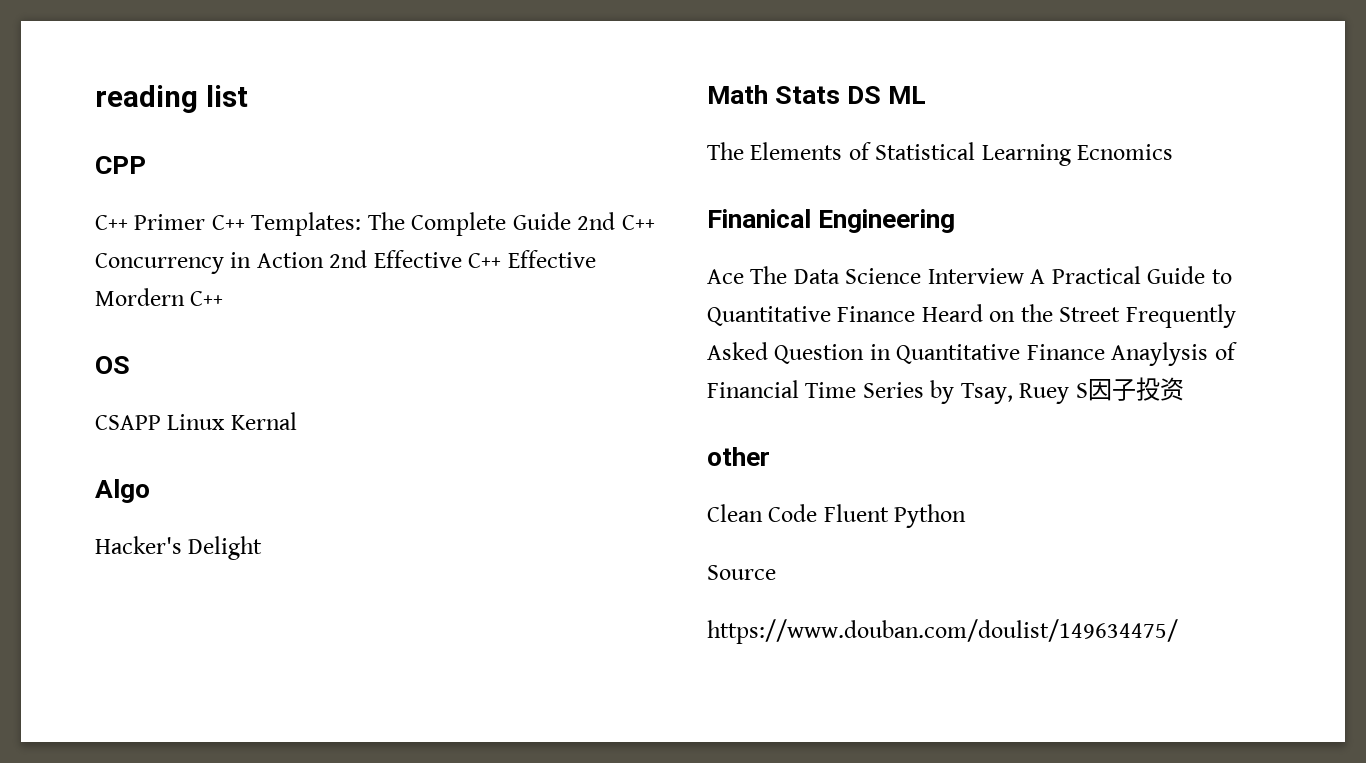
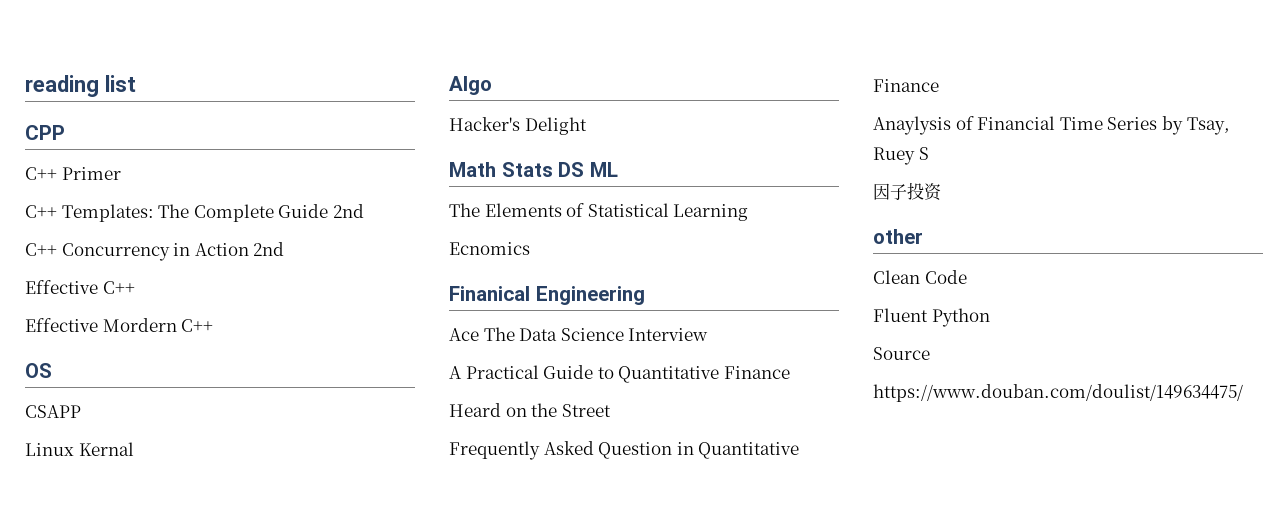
- C++ Primer C++ Templates: The Complete Guide 2nd C++ Concurrency in Action 2nd Effective C++ Effective Mordern C++
+ C++ Primer
+ C++ Templates: The Complete Guide 2nd
+ C++ Concurrency in Action 2nd
+ Effective C++
+ Effective Mordern C++
- CSAPP Linux Kernal
+ CSAPP
+ Linux Kernal
- The Elements of Statistical Learning Ecnomics
+ The Elements of Statistical Learning
+ Ecnomics
- Ace The Data Science Interview A Practical Guide to Quantitative Finance Heard on the Street Frequently Asked Question in Quantitative Finance Anaylysis of Financial Time Series by Tsay, Ruey S因子投资
+ Ace The Data Science Interview
+ A Practical Guide to Quantitative Finance
+ Heard on the Street
+ Frequently Asked Question in Quantitative Finance
+ Anaylysis of Financial Time Series by Tsay, Ruey S
+ 因子投资
- Clean Code Fluent Python
+ Clean Code
+ Fluent Python

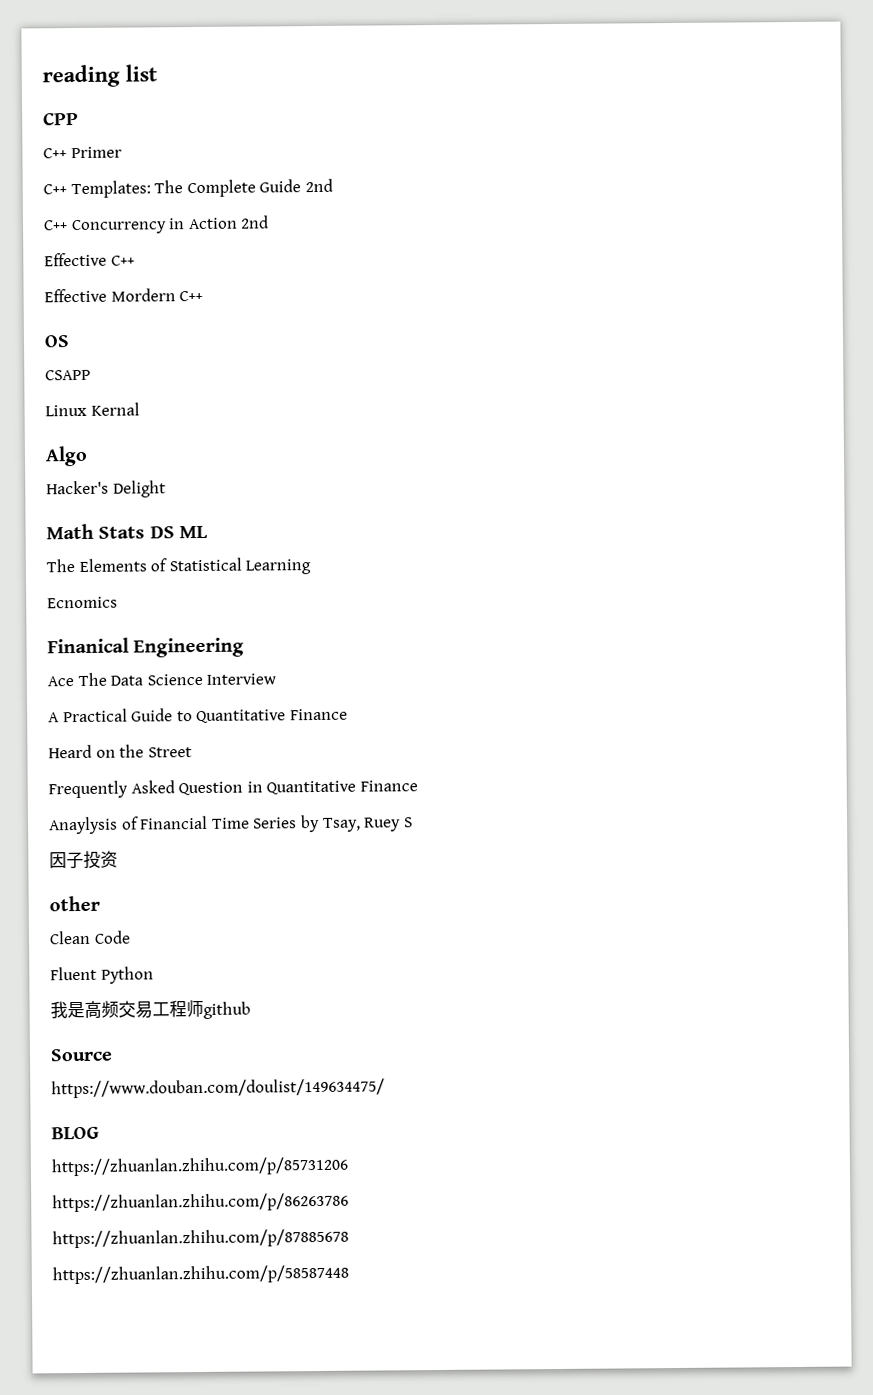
+ 我是高频交易工程师github
  Source
  https://www.douban.com/doulist/149634475/
+ BLOG
+ https://zhuanlan.zhihu.com/p/85731206
+ https://zhuanlan.zhihu.com/p/86263786
+ https://zhuanlan.zhihu.com/p/87885678
+ https://zhuanlan.zhihu.com/p/58587448

